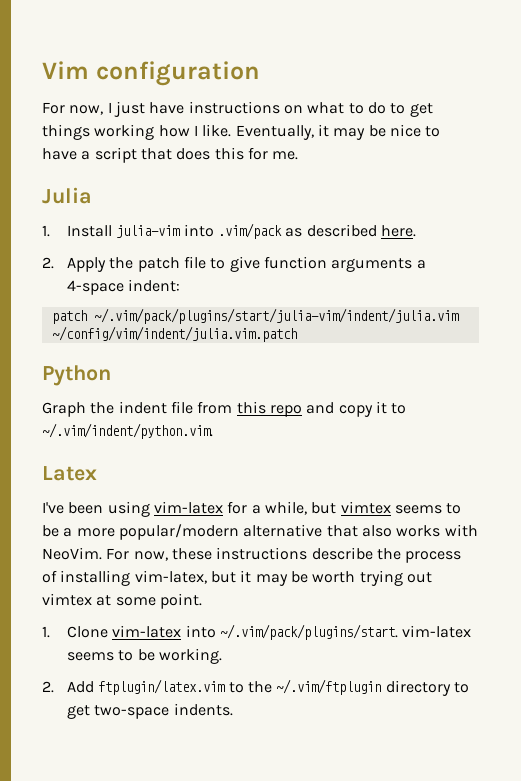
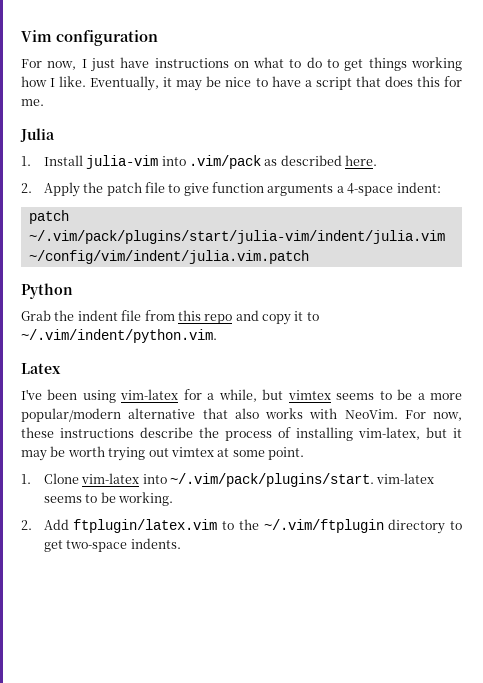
- Graph the indent file from this repo and copy it to ~/.vim/indent/python.vim.
+ Grab the indent file from this repo and copy it to ~/.vim/indent/python.vim.

